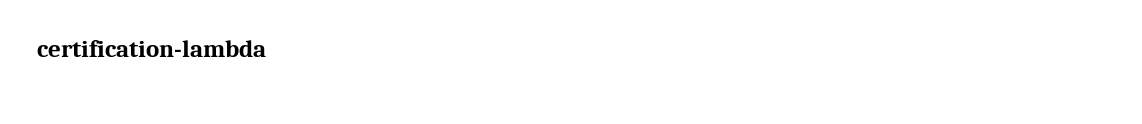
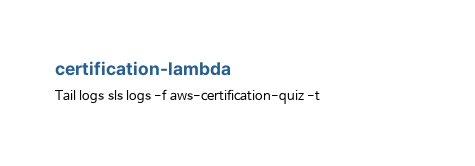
+ Tail logs sls logs -f aws-certification-quiz -t

